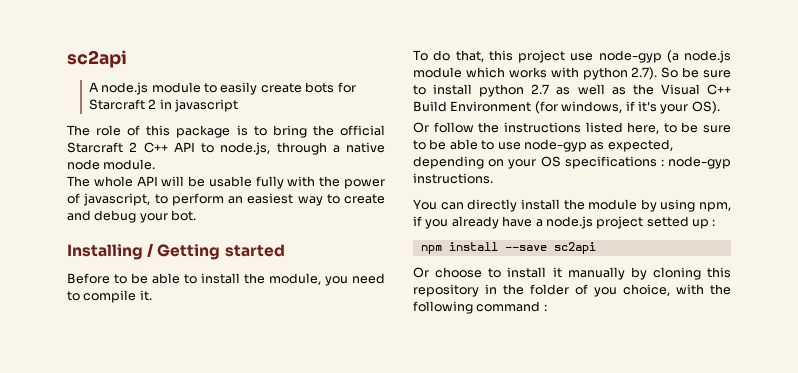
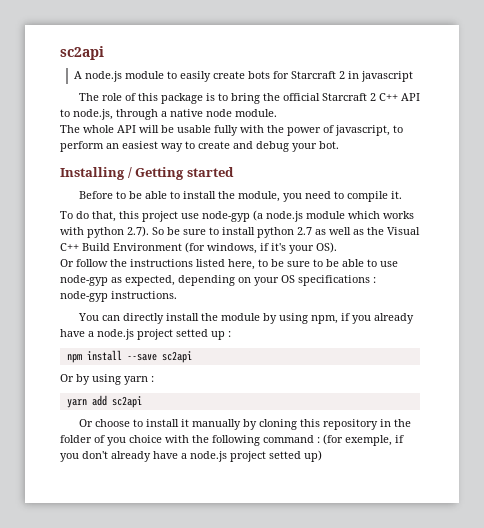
+ Or by using yarn :
+ yarn add sc2api
- Or choose to install it manually by cloning this repository in the folder of you choice, with the following command :
+ Or choose to install it manually by cloning this repository in the folder of you choice with the following command : (for exemple, if you don't already have a node.js project setted up)

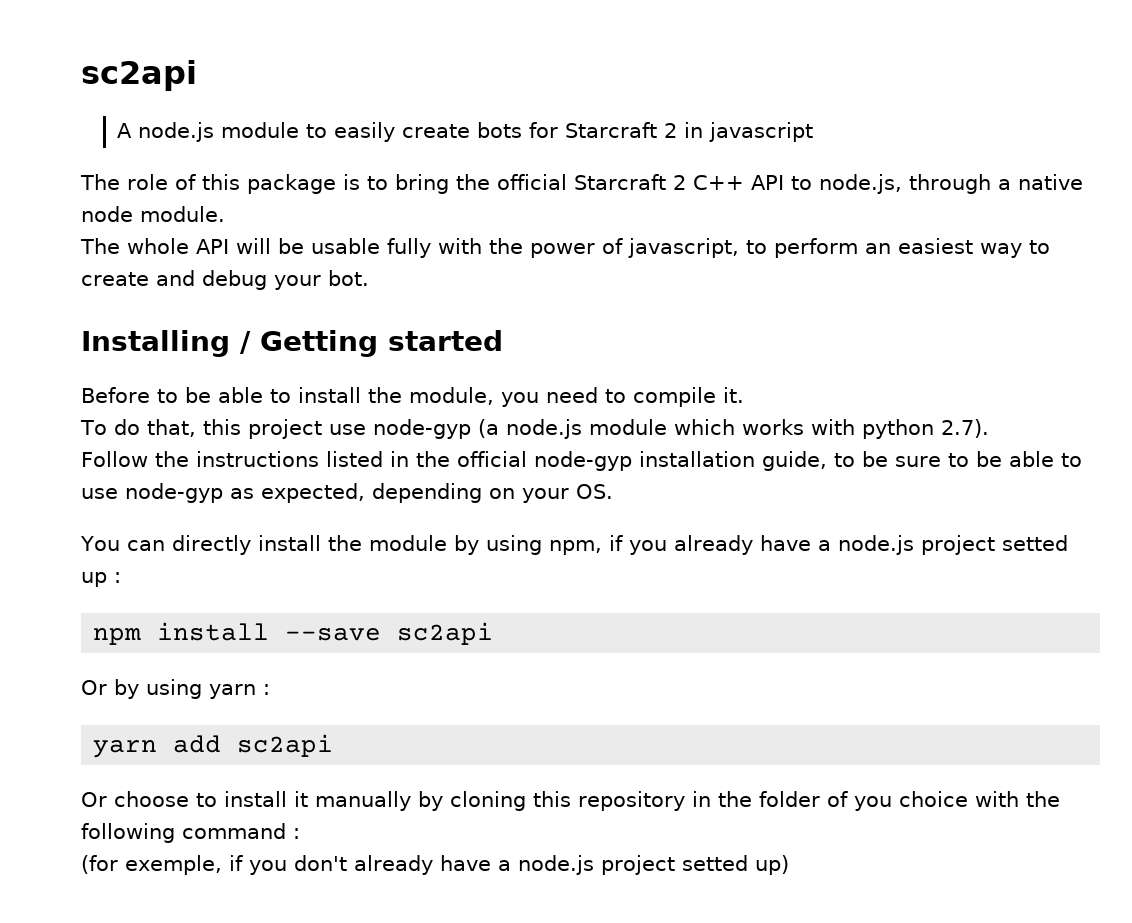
- To do that, this project use node-gyp (a node.js module which works with python 2.7). So be sure to install python 2.7 as well as the Visual C++ Build Environment (for windows, if it's your OS).
- Or follow the instructions listed here, to be sure to be able to use node-gyp as expected, depending on your OS specifications : node-gyp instructions.
+ To do that, this project use node-gyp (a node.js module which works with python 2.7).
+ Follow the instructions listed in the official node-gyp installation guide, to be sure to be able to use node-gyp as expected, depending on your OS.
- Or choose to install it manually by cloning this repository in the folder of you choice with the following command : (for exemple, if you don't already have a node.js project setted up)
+ Or choose to install it manually by cloning this repository in the folder of you choice with the following command :
+ (for exemple, if you don't already have a node.js project setted up)

